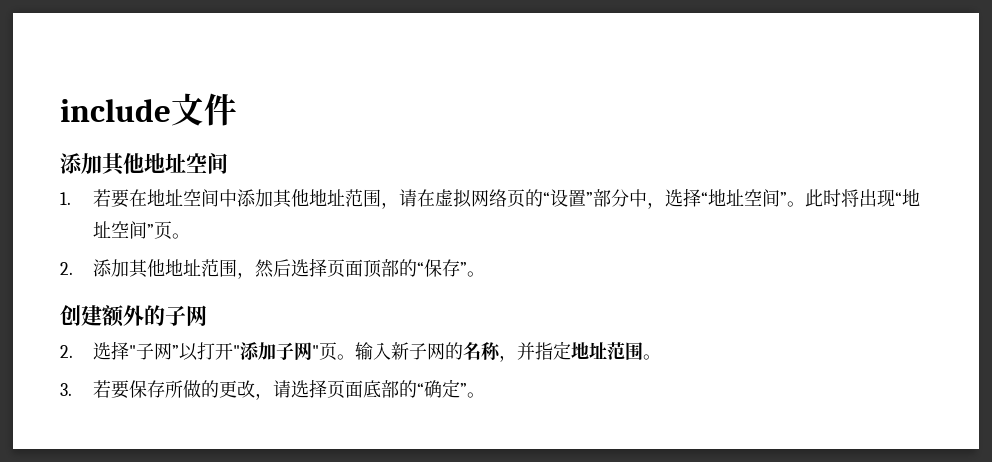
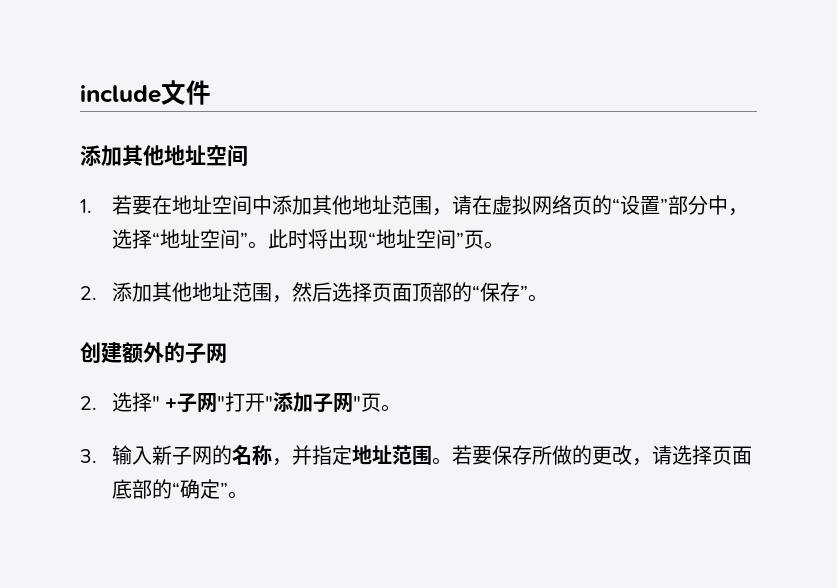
- 2.选择"子网”以打开"添加子网"页。输入新子网的名称，并指定地址范围。
- 3.若要保存所做的更改，请选择页面底部的“确定”。
+ 2.选择" +子网"打开"添加子网"页。
+ 3.输入新子网的名称，并指定地址范围。若要保存所做的更改，请选择页面底部的“确定”。

